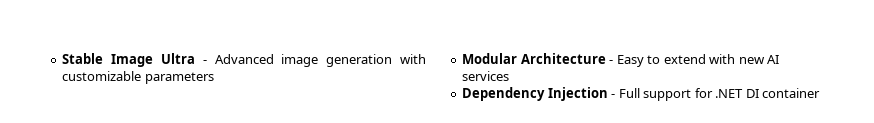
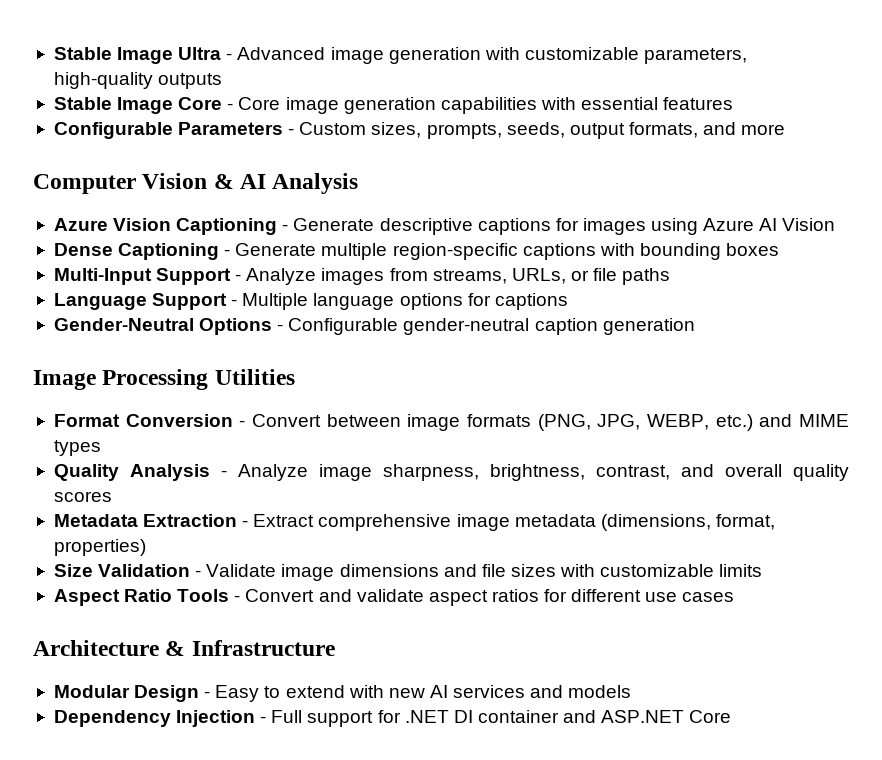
- Stable Image Ultra - Advanced image generation with customizable parameters
+ Stable Image Ultra - Advanced image generation with customizable parameters, high-quality outputs
+ Stable Image Core - Core image generation capabilities with essential features
+ Configurable Parameters - Custom sizes, prompts, seeds, output formats, and more
+ Computer Vision & AI Analysis
+ Azure Vision Captioning - Generate descriptive captions for images using Azure AI Vision
+ Dense Captioning - Generate multiple region-specific captions with bounding boxes
+ Multi-Input Support - Analyze images from streams, URLs, or file paths
+ Language Support - Multiple language options for captions
+ Gender-Neutral Options - Configurable gender-neutral caption generation
+ Image Processing Utilities
+ Format Conversion - Convert between image formats (PNG, JPG, WEBP, etc.) and MIME types
+ Quality Analysis - Analyze image sharpness, brightness, contrast, and overall quality scores
+ Metadata Extraction - Extract comprehensive image metadata (dimensions, format, properties)
+ Size Validation - Validate image dimensions and file sizes with customizable limits
+ Aspect Ratio Tools - Convert and validate aspect ratios for different use cases
+ Architecture & Infrastructure
- Modular Architecture - Easy to extend with new AI services
+ Modular Design - Easy to extend with new AI services and models
- Dependency Injection - Full support for .NET DI container
+ Dependency Injection - Full support for .NET DI container and ASP.NET Core

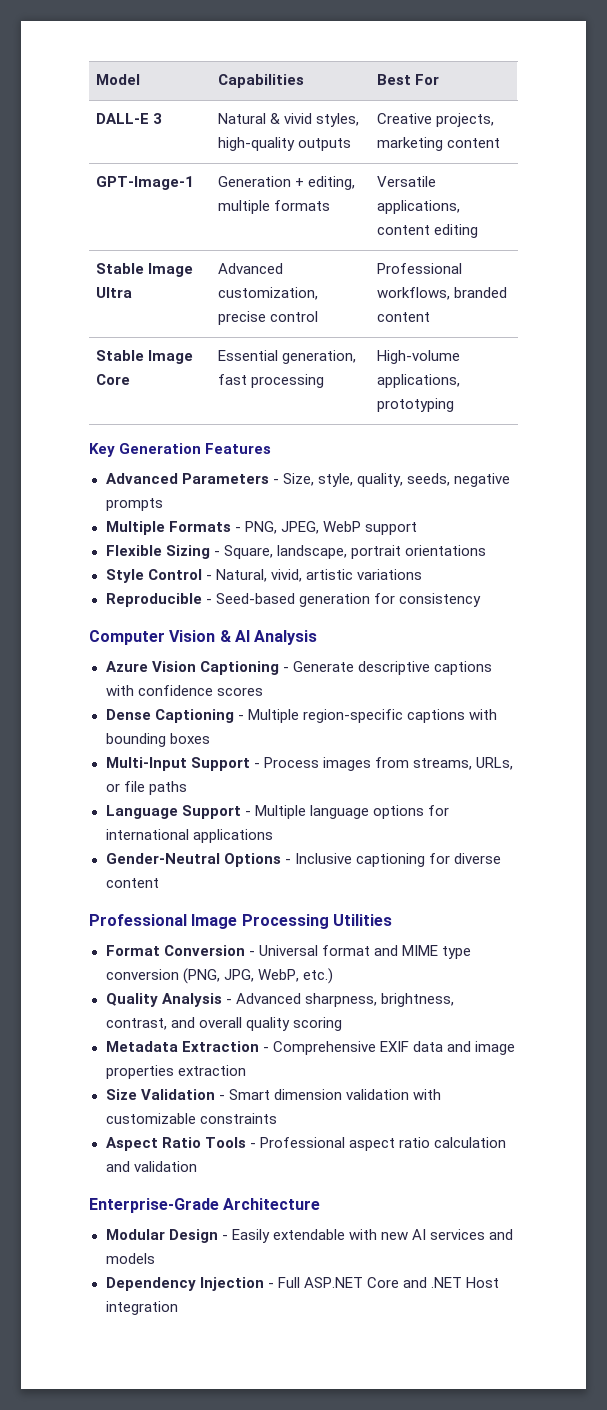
- Stable Image Ultra - Advanced image generation with customizable parameters, high-quality outputs
- Stable Image Core - Core image generation capabilities with essential features
- Configurable Parameters - Custom sizes, prompts, seeds, output formats, and more
+ Model | Capabilities | Best For
+ DALL-E 3 | Natural & vivid styles, high-quality outputs | Creative projects, marketing content
+ GPT-Image-1 | Generation + editing, multiple formats | Versatile applications, content editing
+ Stable Image Ultra | Advanced customization, precise control | Professional workflows, branded content
+ Stable Image Core | Essential generation, fast processing | High-volume applications, prototyping
+ Key Generation Features
+ Advanced Parameters - Size, style, quality, seeds, negative prompts
+ Multiple Formats - PNG, JPEG, WebP support
+ Flexible Sizing - Square, landscape, portrait orientations
+ Style Control - Natural, vivid, artistic variations
+ Reproducible - Seed-based generation for consistency
- Azure Vision Captioning - Generate descriptive captions for images using Azure AI Vision
+ Azure Vision Captioning - Generate descriptive captions with confidence scores
- Dense Captioning - Generate multiple region-specific captions with bounding boxes
+ Dense Captioning - Multiple region-specific captions with bounding boxes
- Multi-Input Support - Analyze images from streams, URLs, or file paths
+ Multi-Input Support - Process images from streams, URLs, or file paths
- Language Support - Multiple language options for captions
+ Language Support - Multiple language options for international applications
- Gender-Neutral Options - Configurable gender-neutral caption generation
- Image Processing Utilities
+ Gender-Neutral Options - Inclusive captioning for diverse content
+ Professional Image Processing Utilities
- Format Conversion - Convert between image formats (PNG, JPG, WEBP, etc.) and MIME types
+ Format Conversion - Universal format and MIME type conversion (PNG, JPG, WebP, etc.)
- Quality Analysis - Analyze image sharpness, brightness, contrast, and overall quality scores
+ Quality Analysis - Advanced sharpness, brightness, contrast, and overall quality scoring
- Metadata Extraction - Extract comprehensive image metadata (dimensions, format, properties)
- Size Validation - Validate image dimensions and file sizes with customizable limits
+ Metadata Extraction - Comprehensive EXIF data and image properties extraction
+ Size Validation - Smart dimension validation with customizable constraints
- Aspect Ratio Tools - Convert and validate aspect ratios for different use cases
- Architecture & Infrastructure
+ Aspect Ratio Tools - Professional aspect ratio calculation and validation
+ Enterprise-Grade Architecture
- Modular Design - Easy to extend with new AI services and models
+ Modular Design - Easily extendable with new AI services and models
- Dependency Injection - Full support for .NET DI container and ASP.NET Core
+ Dependency Injection - Full ASP.NET Core and .NET Host integration

